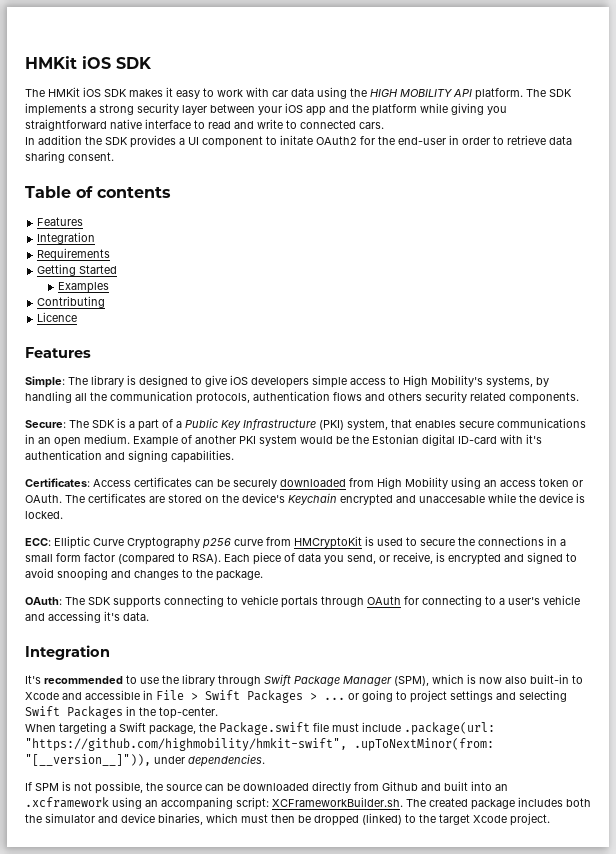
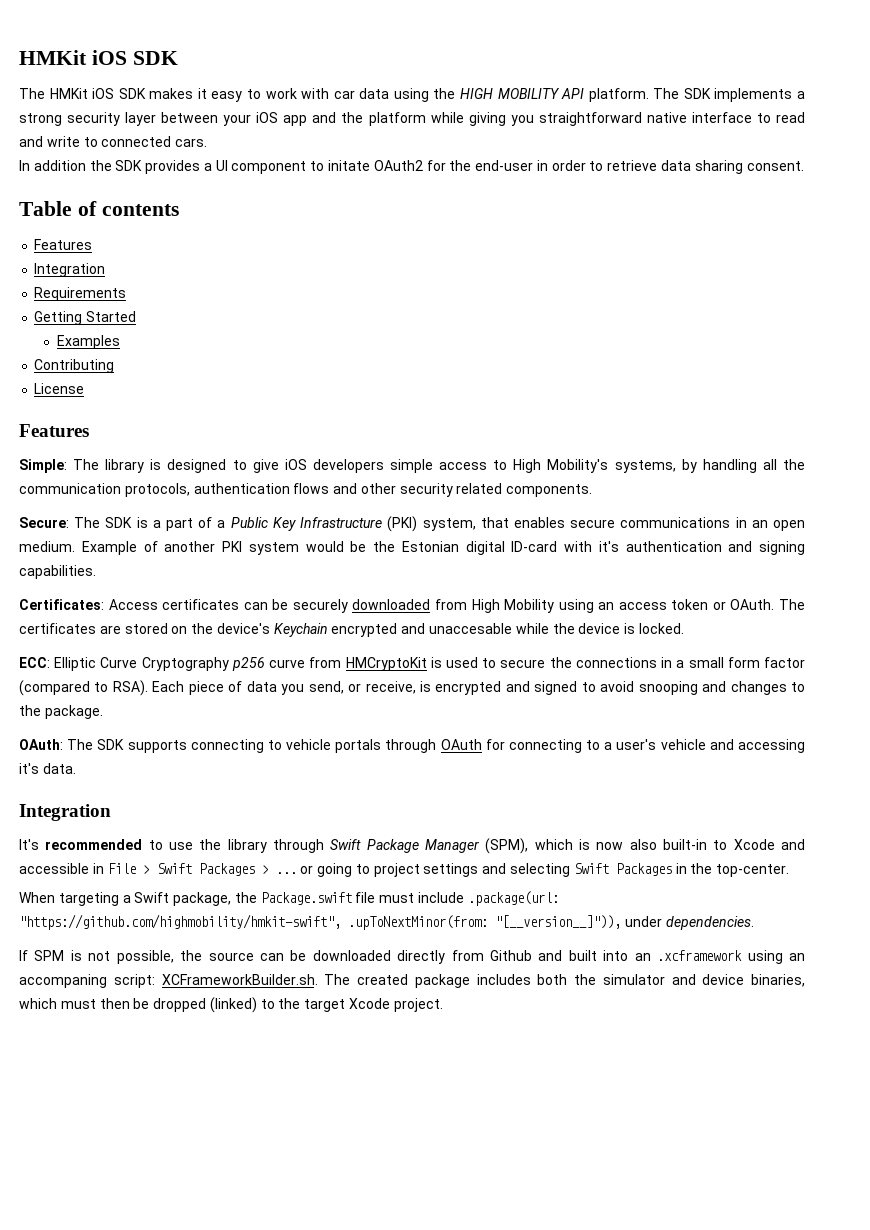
- Licence
+ License
- Simple: The library is designed to give iOS developers simple access to High Mobility's systems, by handling all the communication protocols, authentication flows and others security related components.
+ Simple: The library is designed to give iOS developers simple access to High Mobility's systems, by handling all the communication protocols, authentication flows and other security related components.

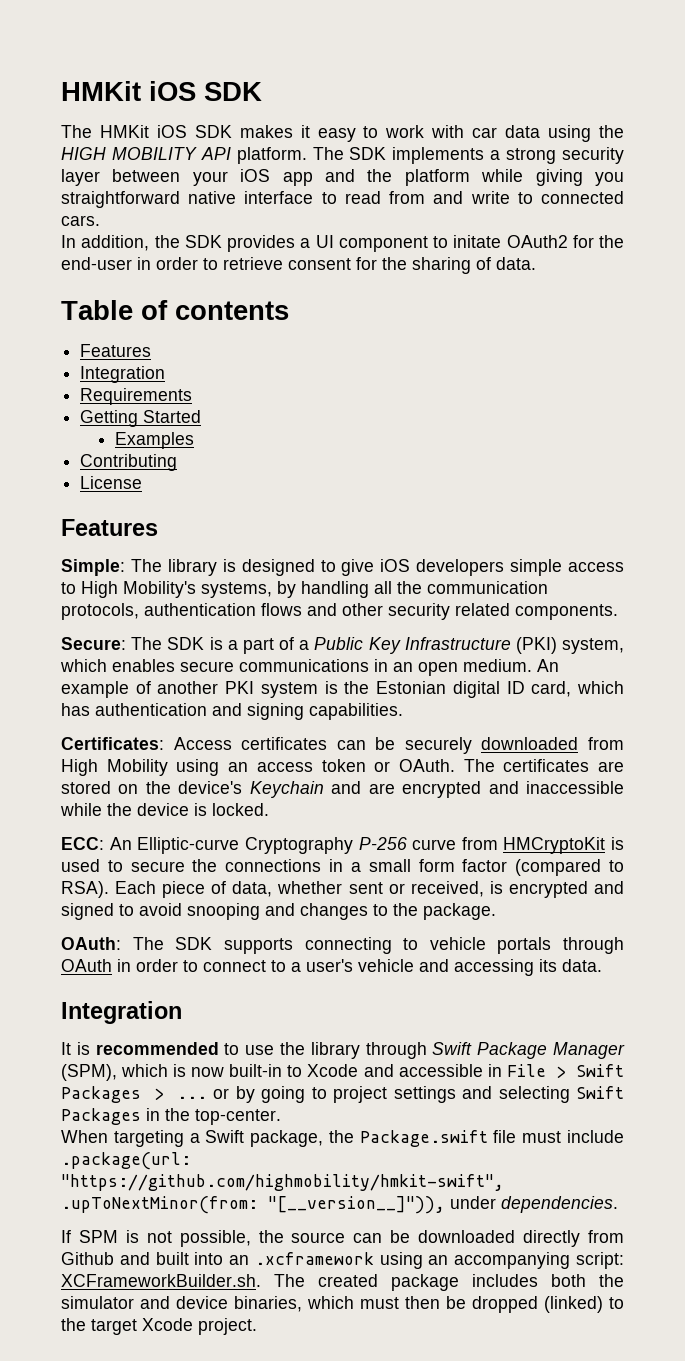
- The SDK implements a strong security layer between your iOS app and the platform while giving you straightforward native interface to read and write to connected cars.
+ The SDK implements a strong security layer between your iOS app and the platform while giving you straightforward native interface to read from and write to connected cars.
- In addition the SDK provides a UI component to initate OAuth2 for the end-user in order to retrieve data sharing consent.
+ In addition, the SDK provides a UI component to initate OAuth2 for the end-user in order to retrieve consent for the sharing of data.
- Secure: The SDK is a part of a Public Key Infrastructure (PKI) system, that enables secure communications in an open medium.
+ Secure: The SDK is a part of a Public Key Infrastructure (PKI) system, which enables secure communications in an open medium.
- Example of another PKI system would be the Estonian digital ID-card with it's authentication and signing capabilities.
+ An example of another PKI system is the Estonian digital ID card, which has authentication and signing capabilities.
- The certificates are stored on the device's Keychain encrypted and unaccesable while the device is locked.
+ The certificates are stored on the device's Keychain and are encrypted and inaccessible while the device is locked.
- ECC: Elliptic Curve Cryptography p256 curve from HMCryptoKit is used to secure the connections in a small form factor (compared to RSA).
+ ECC: An Elliptic-curve Cryptography P-256 curve from HMCryptoKit is used to secure the connections in a small form factor (compared to RSA).
- Each piece of data you send, or receive, is encrypted and signed to avoid snooping and changes to the package.
+ Each piece of data, whether sent or received, is encrypted and signed to avoid snooping and changes to the package.
- OAuth: The SDK supports connecting to vehicle portals through OAuth for connecting to a user's vehicle and accessing it's data.
+ OAuth: The SDK supports connecting to vehicle portals through OAuth in order to connect to a user's vehicle and accessing its data.
- It's recommended to use the library through Swift Package Manager (SPM), which is now also built-in to Xcode and accessible in File > Swift Packages > ... or going to project settings and selecting Swift Packages in the top-center.
+ It is recommended to use the library through Swift Package Manager (SPM), which is now built-in to Xcode and accessible in File > Swift Packages > ... or by going to project settings and selecting Swift Packages in the top-center.
- If SPM is not possible, the source can be downloaded directly from Github and built into an .xcframework using an accompaning script: XCFrameworkBuilder.sh. The created package includes both the simulator and device binaries, which must then be dropped (linked) to the target Xcode project.
+ If SPM is not possible, the source can be downloaded directly from Github and built into an .xcframework using an accompanying script: XCFrameworkBuilder.sh. The created package includes both the simulator and device binaries, which must then be dropped (linked) to the target Xcode project.

